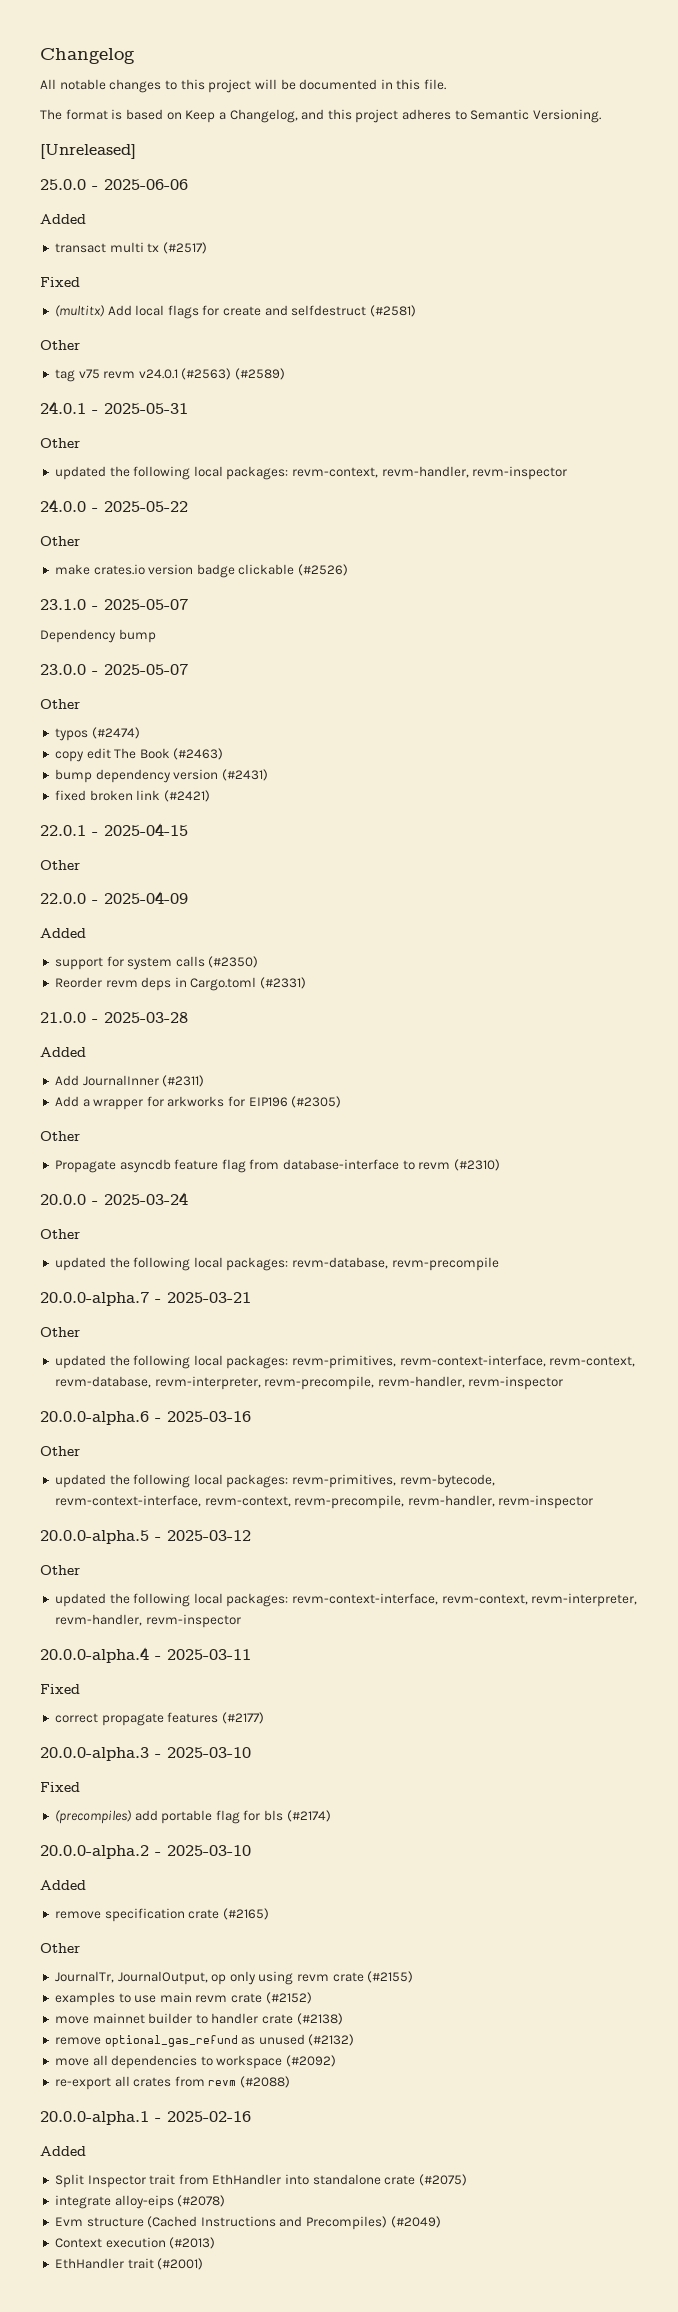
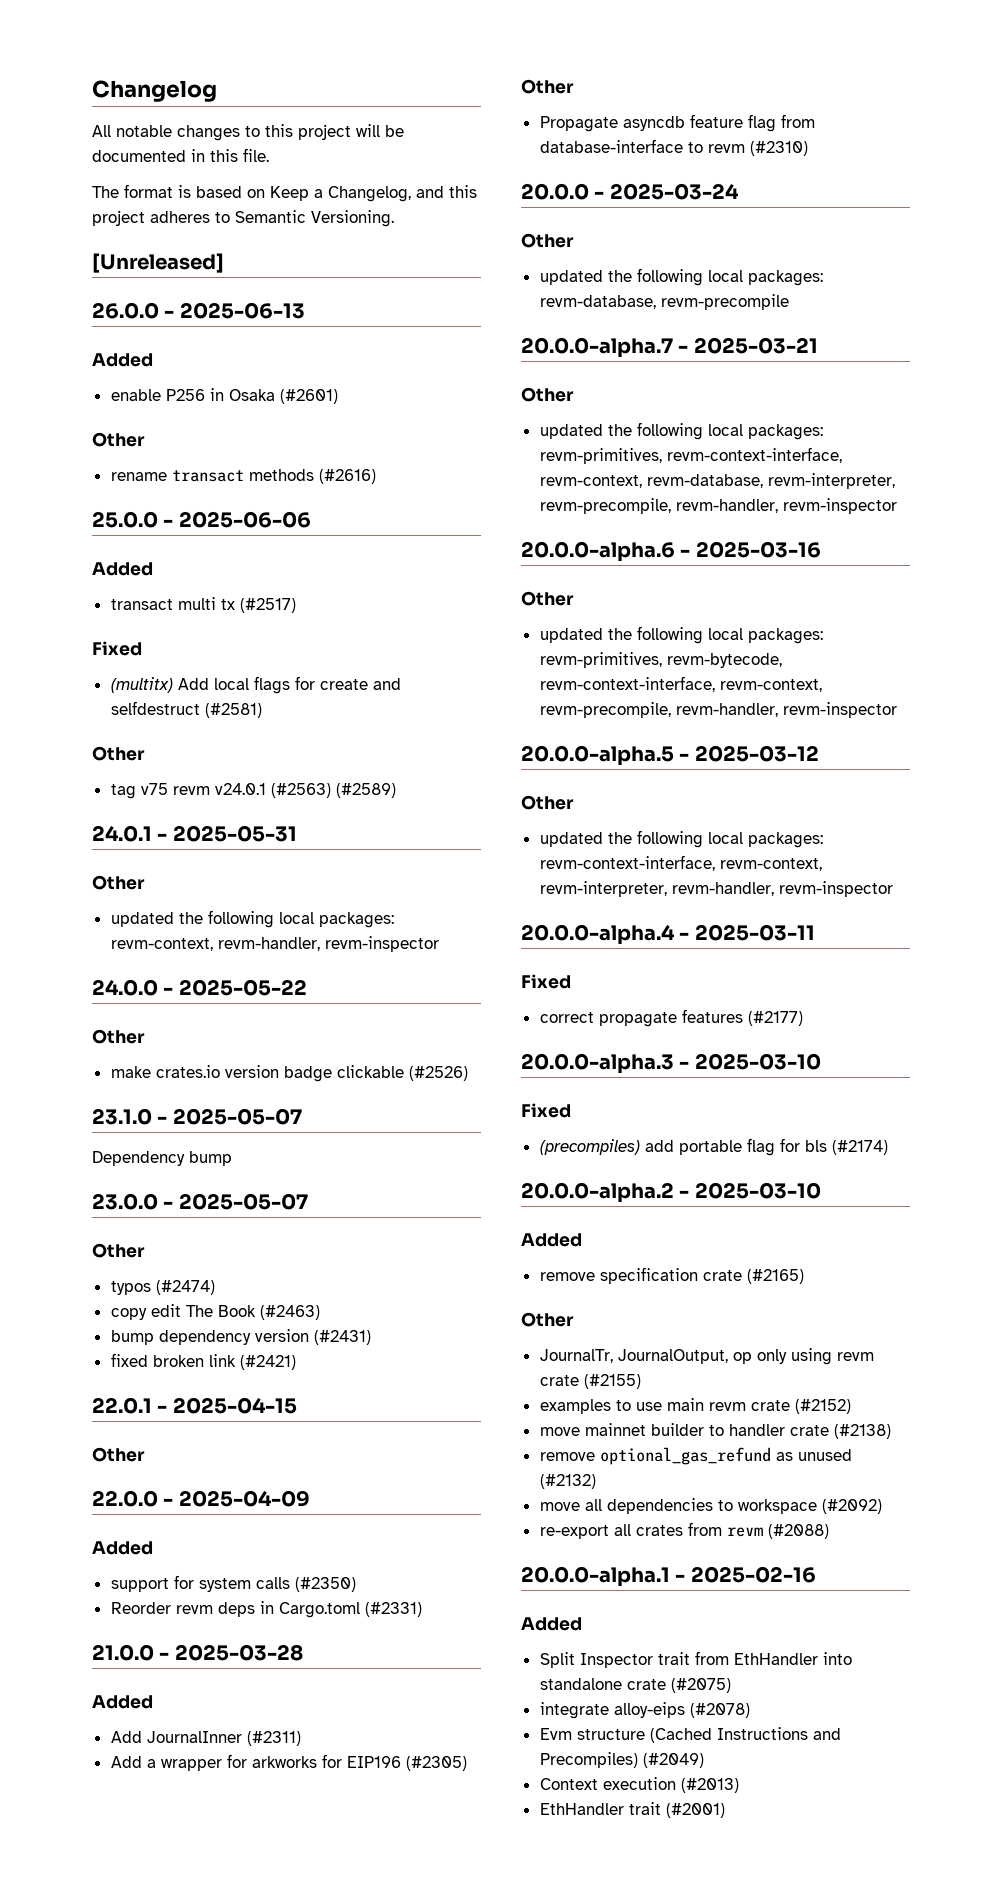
+ 26.0.0 - 2025-06-13
+ Added
+ enable P256 in Osaka (#2601)
+ Other
+ rename transact methods (#2616)

